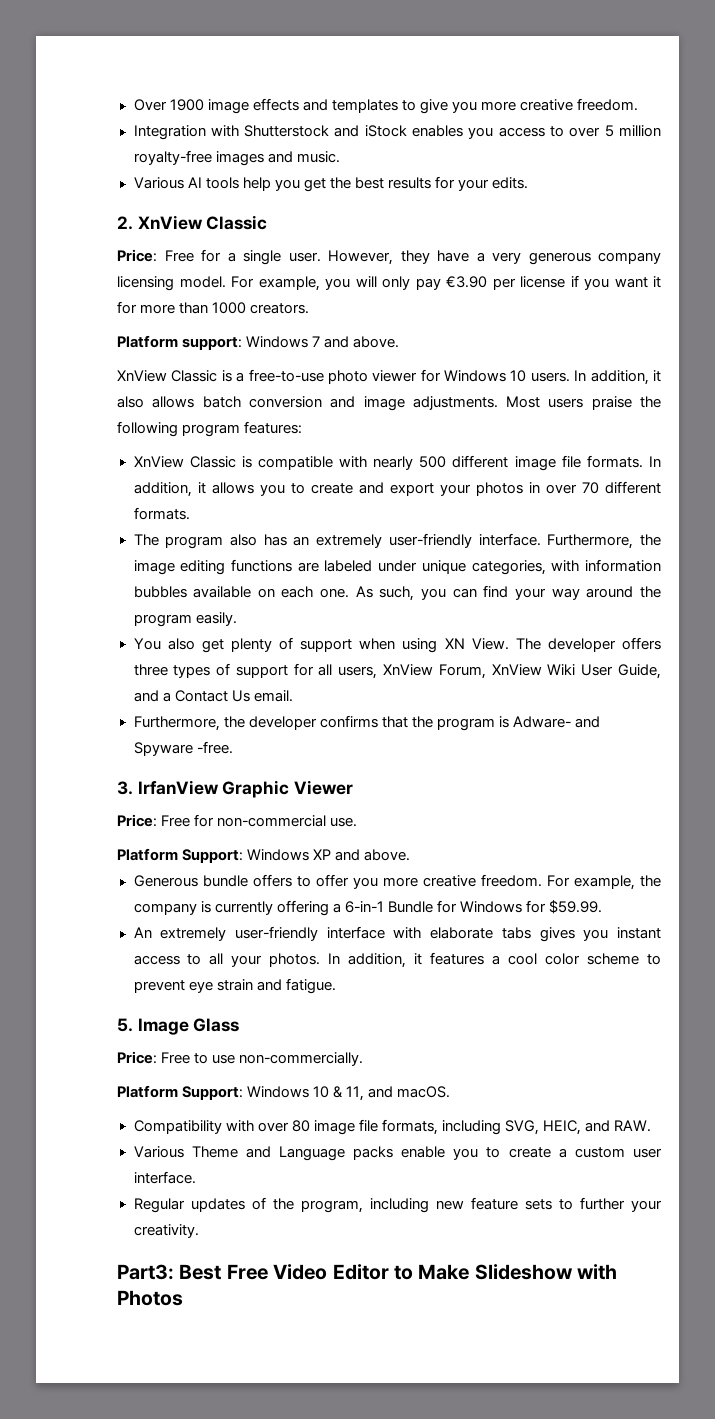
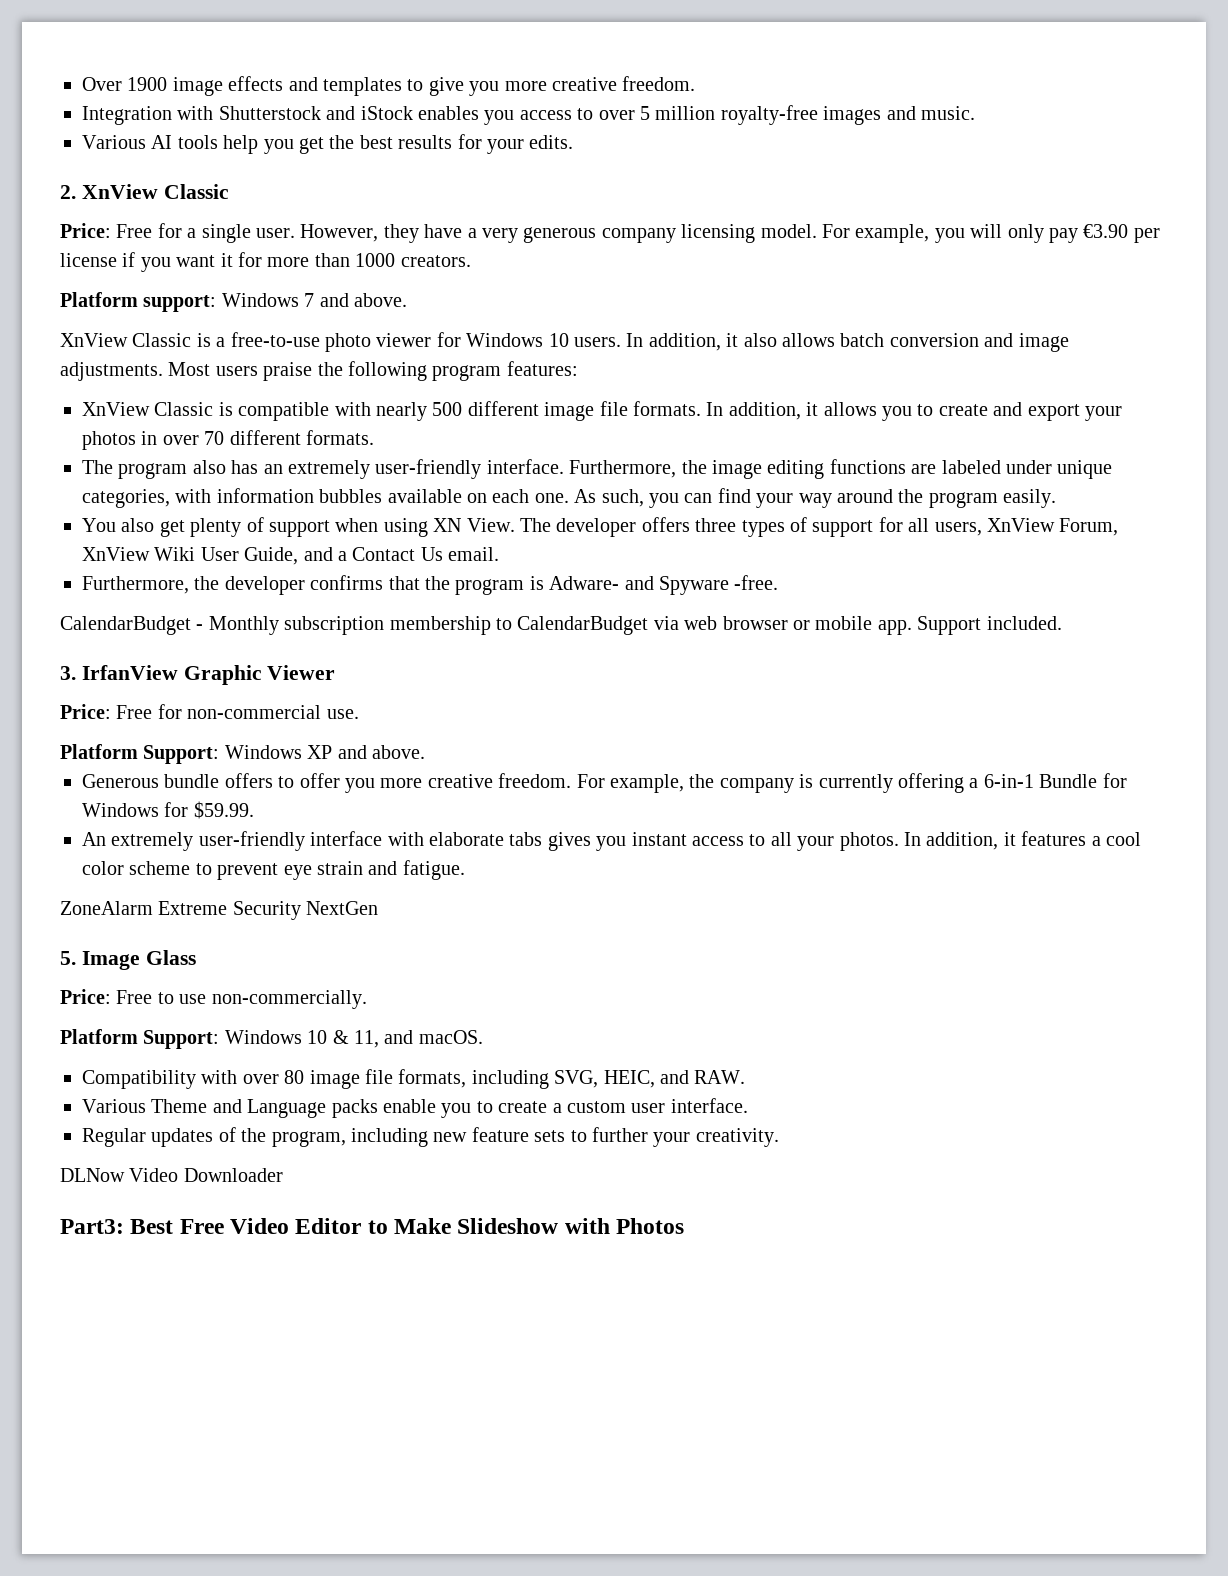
+ CalendarBudget - Monthly subscription membership to CalendarBudget via web browser or mobile app. Support included.
+ ZoneAlarm Extreme Security NextGen
+ DLNow Video Downloader

